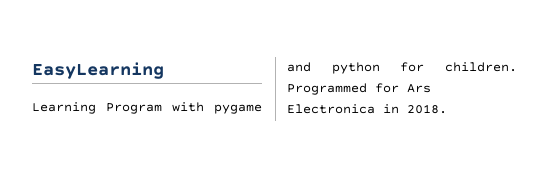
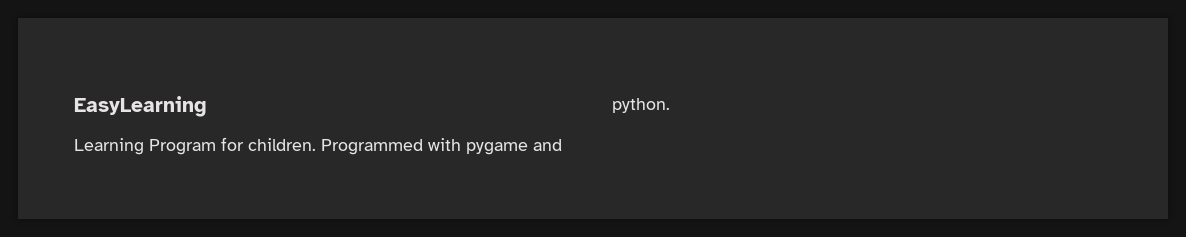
- Learning Program with pygame and python for children. Programmed for Ars Electronica in 2018.
+ Learning Program for children. Programmed with pygame and python.

